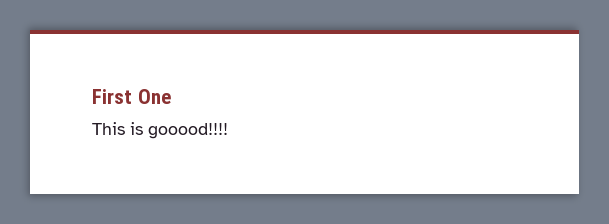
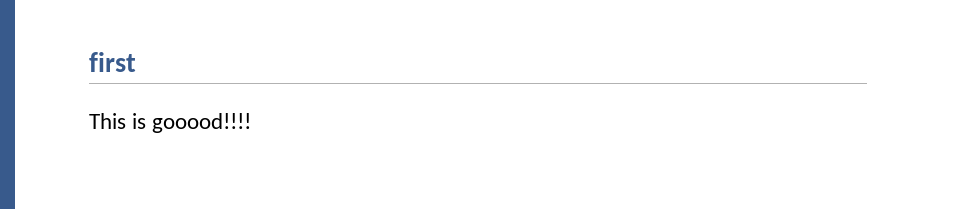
- First One
+ first

